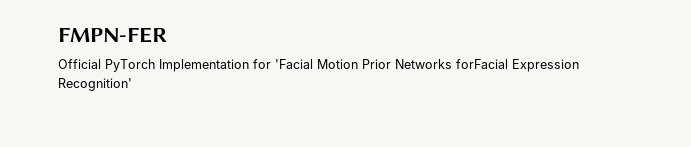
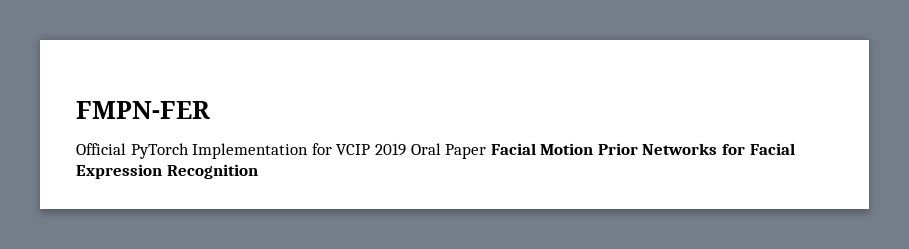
- Official PyTorch Implementation for 'Facial Motion Prior Networks forFacial Expression Recognition'
+ Official PyTorch Implementation for VCIP 2019 Oral Paper Facial Motion Prior Networks for Facial Expression Recognition

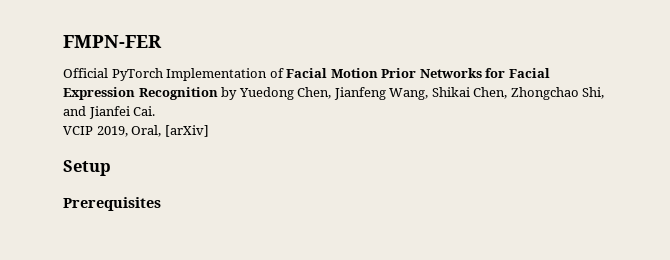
- Official PyTorch Implementation for VCIP 2019 Oral Paper Facial Motion Prior Networks for Facial Expression Recognition
+ Official PyTorch Implementation of Facial Motion Prior Networks for Facial Expression Recognition by Yuedong Chen, Jianfeng Wang, Shikai Chen, Zhongchao Shi, and Jianfei Cai.
+ VCIP 2019, Oral, [arXiv]
+ Setup
+ Prerequisites

